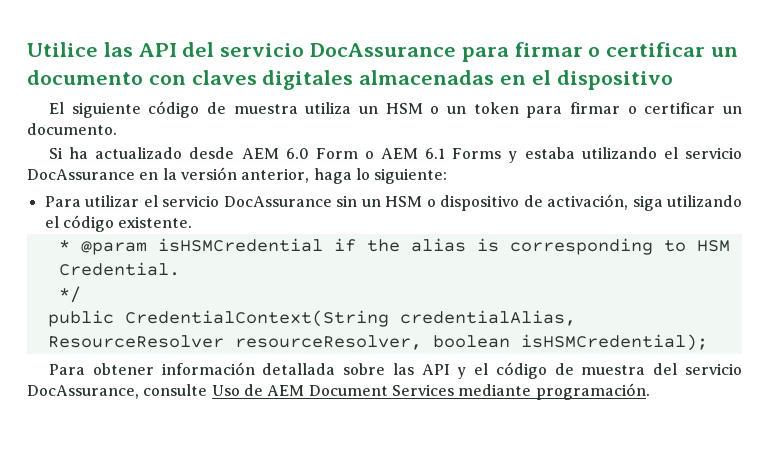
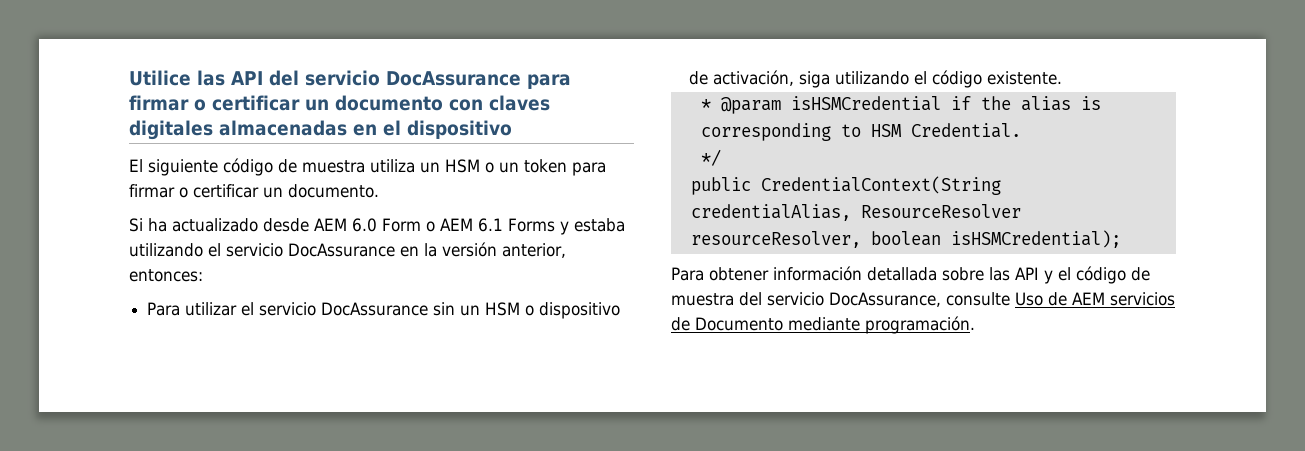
- Si ha actualizado desde AEM 6.0 Form o AEM 6.1 Forms y estaba utilizando el servicio DocAssurance en la versión anterior, haga lo siguiente:
+ Si ha actualizado desde AEM 6.0 Form o AEM 6.1 Forms y estaba utilizando el servicio DocAssurance en la versión anterior, entonces:
- Para obtener información detallada sobre las API y el código de muestra del servicio DocAssurance, consulte Uso de AEM Document Services mediante programación.
+ Para obtener información detallada sobre las API y el código de muestra del servicio DocAssurance, consulte Uso de AEM servicios de Documento mediante programación.

